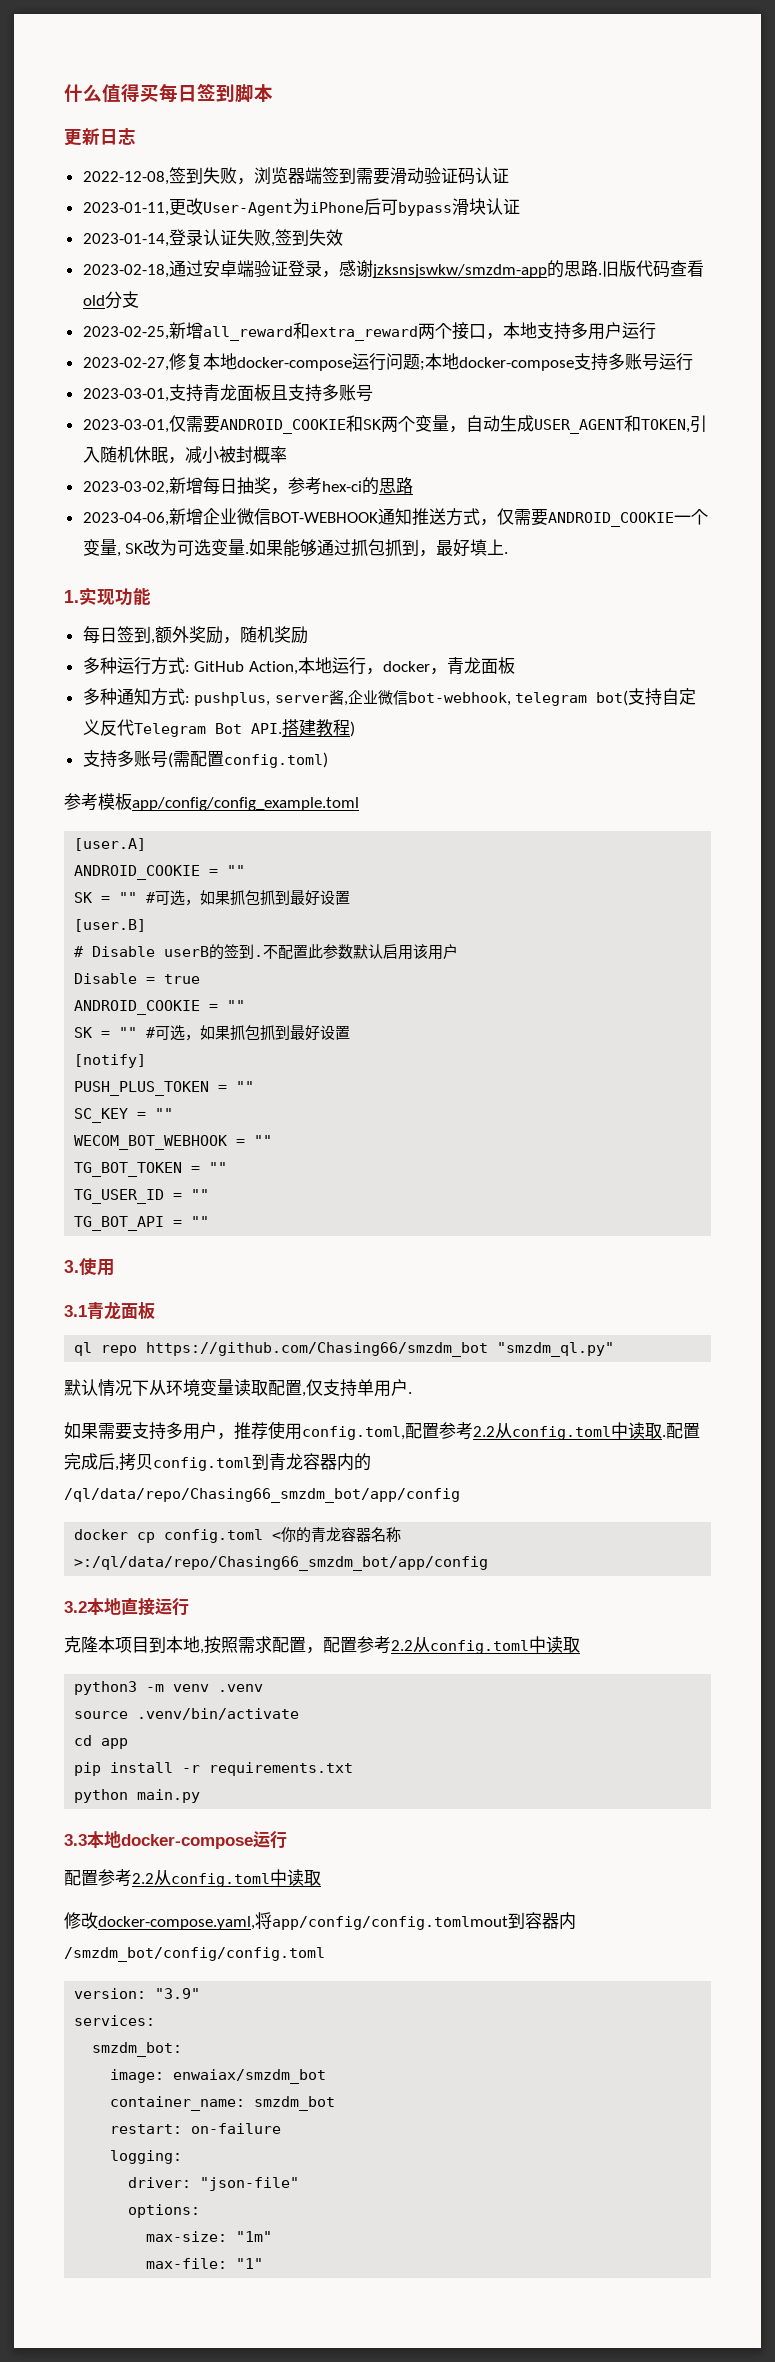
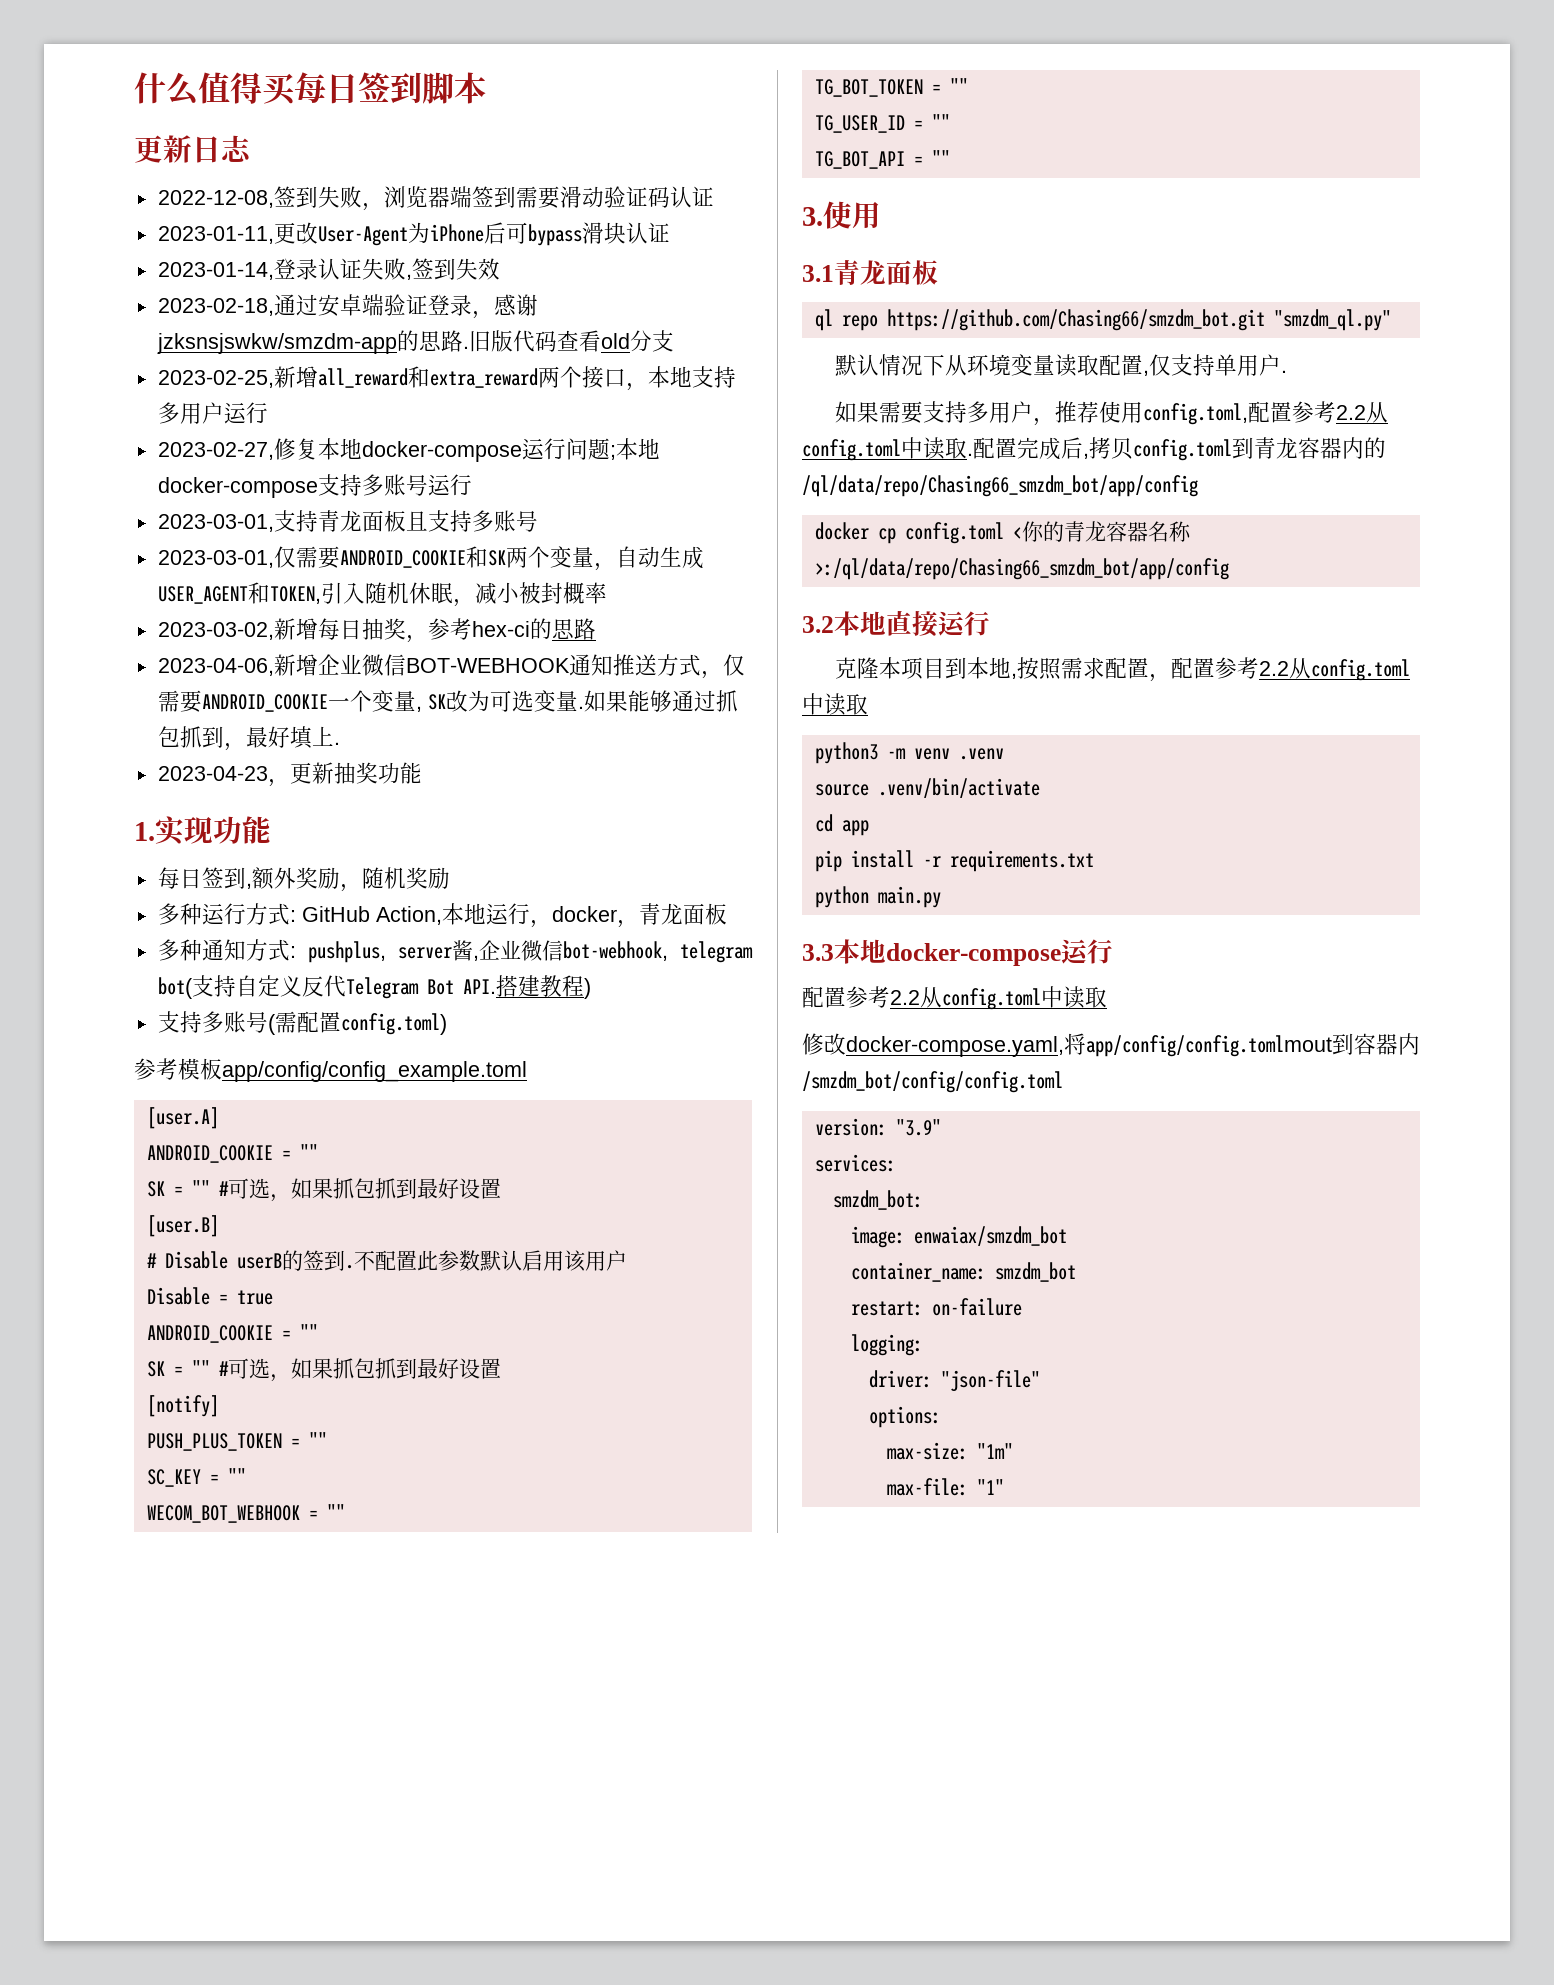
+ 2023-04-23，更新抽奖功能
- ql repo https://github.com/Chasing66/smzdm_bot "smzdm_ql.py"
+ ql repo https://github.com/Chasing66/smzdm_bot.git "smzdm_ql.py"

